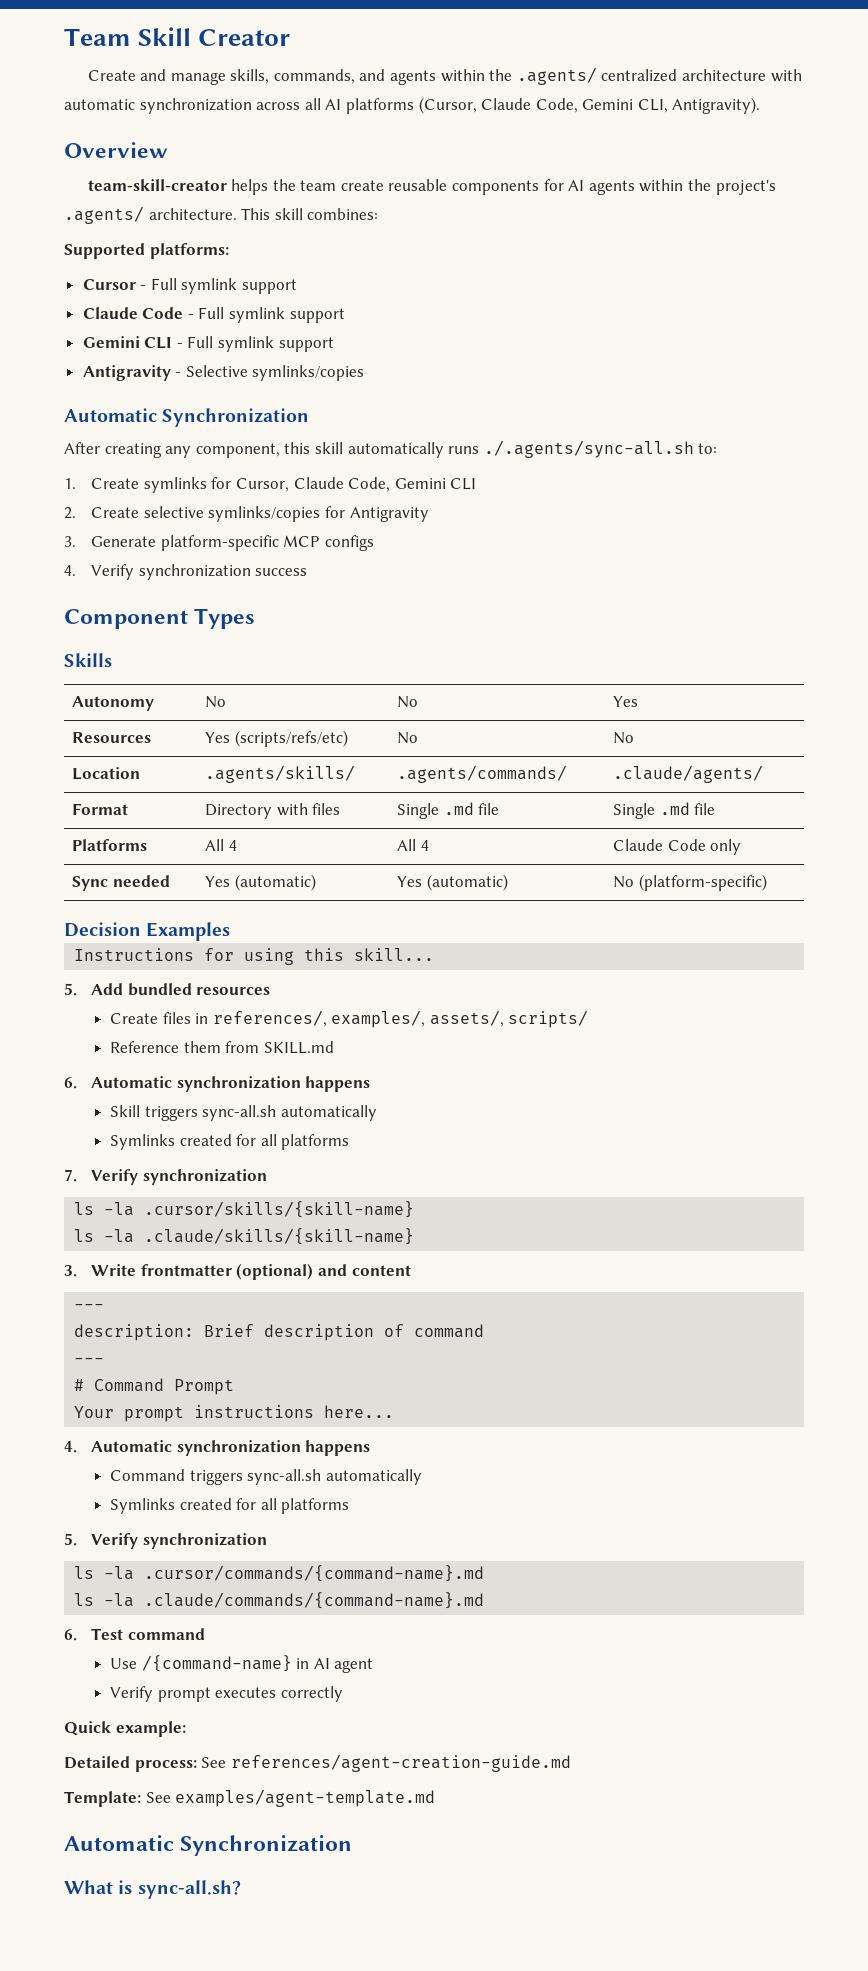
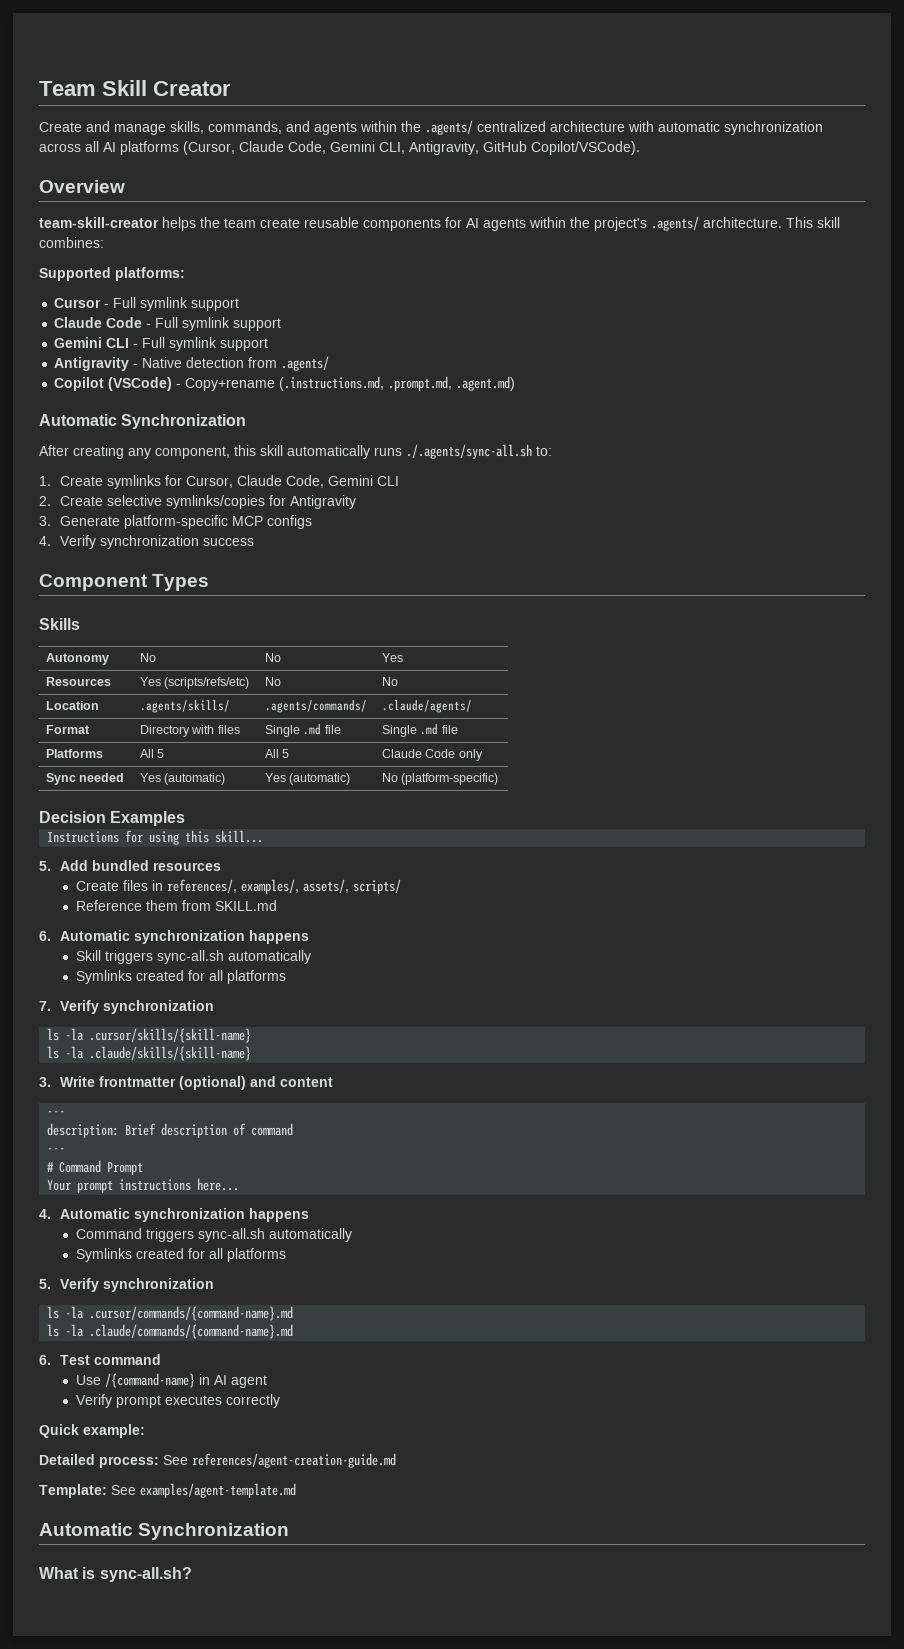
- Create and manage skills, commands, and agents within the .agents/ centralized architecture with automatic synchronization across all AI platforms (Cursor, Claude Code, Gemini CLI, Antigravity).
+ Create and manage skills, commands, and agents within the .agents/ centralized architecture with automatic synchronization across all AI platforms (Cursor, Claude Code, Gemini CLI, Antigravity, GitHub Copilot/VSCode).
- Antigravity - Selective symlinks/copies
+ Antigravity - Native detection from .agents/
+ Copilot (VSCode) - Copy+rename (.instructions.md, .prompt.md, .agent.md)
- Platforms | All 4 | All 4 | Claude Code only
+ Platforms | All 5 | All 5 | Claude Code only

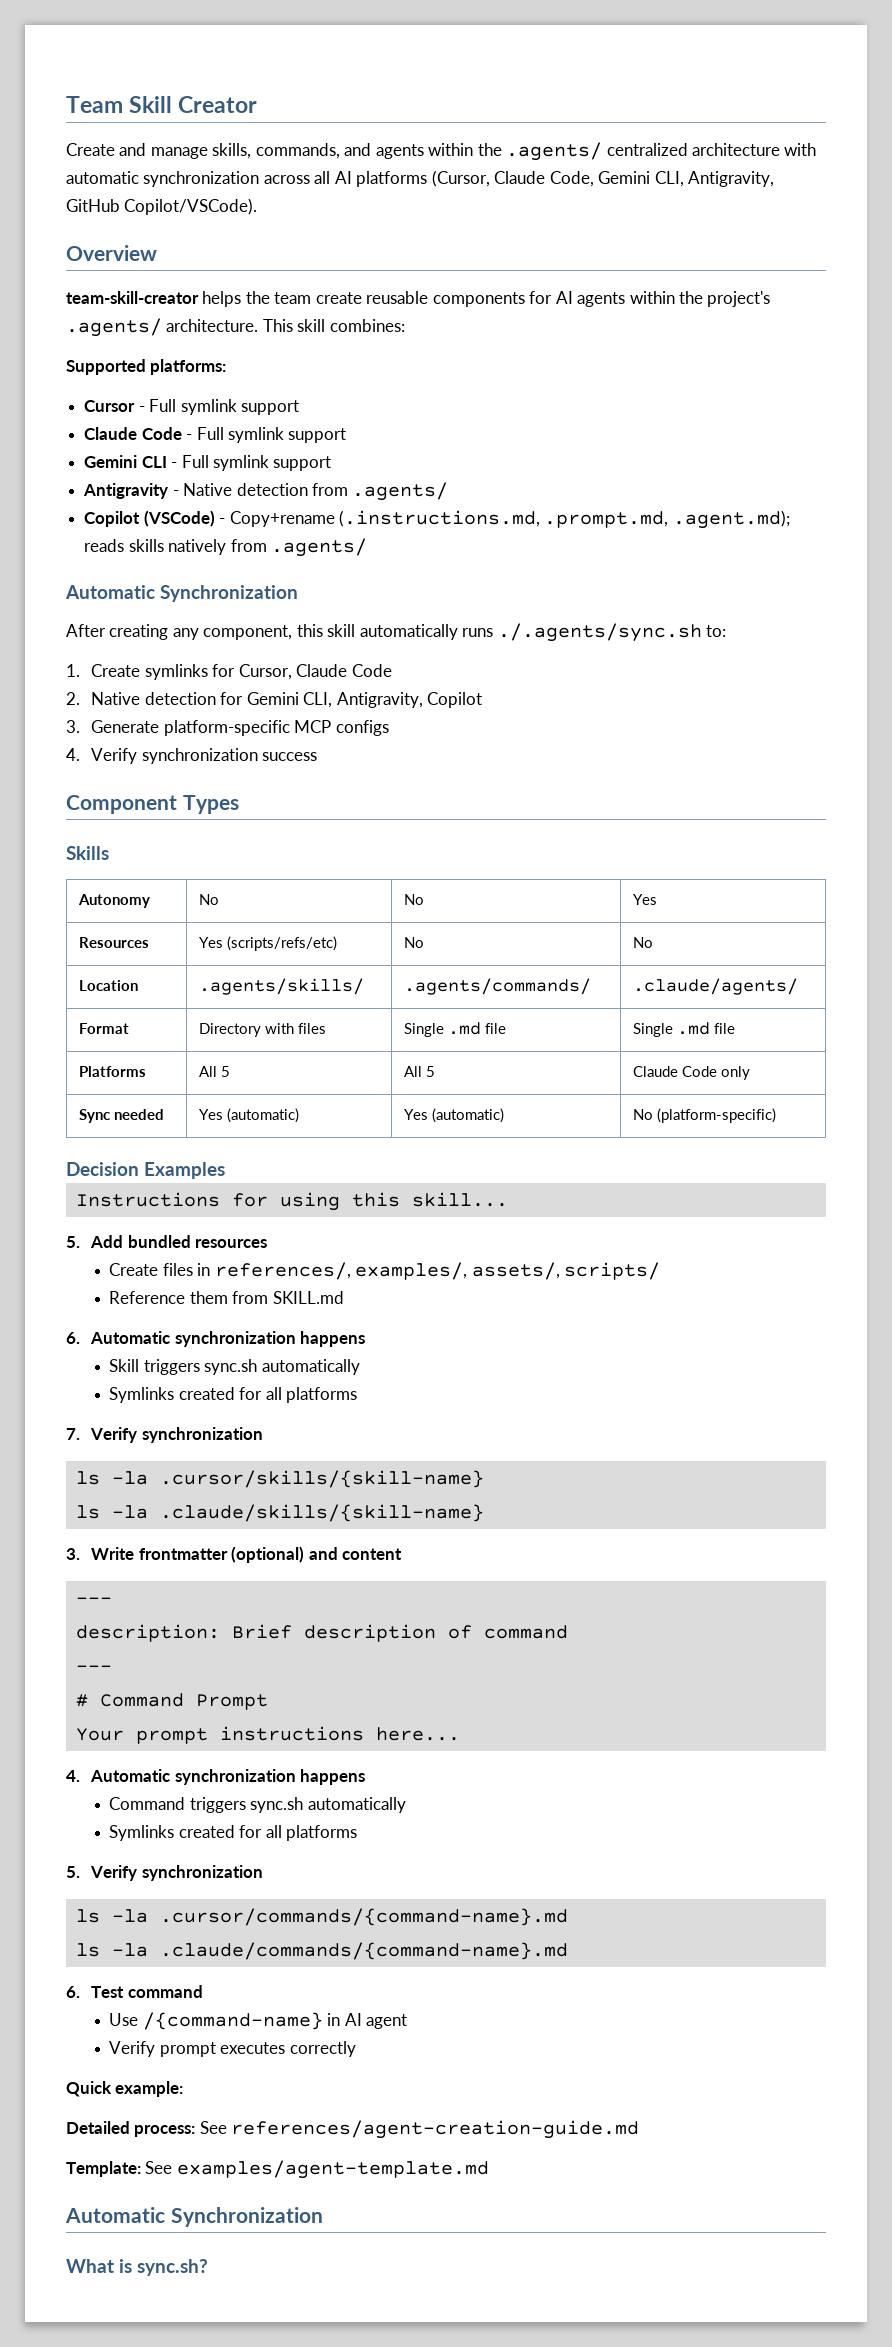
- Copilot (VSCode) - Copy+rename (.instructions.md, .prompt.md, .agent.md)
+ Copilot (VSCode) - Copy+rename (.instructions.md, .prompt.md, .agent.md); reads skills natively from .agents/
- After creating any component, this skill automatically runs ./.agents/sync-all.sh to:
+ After creating any component, this skill automatically runs ./.agents/sync.sh to:
- 1. Create symlinks for Cursor, Claude Code, Gemini CLI
- 2. Create selective symlinks/copies for Antigravity
+ 1. Create symlinks for Cursor, Claude Code
+ 2. Native detection for Gemini CLI, Antigravity, Copilot
- Skill triggers sync-all.sh automatically
+ Skill triggers sync.sh automatically
- Command triggers sync-all.sh automatically
+ Command triggers sync.sh automatically
- What is sync-all.sh?
+ What is sync.sh?

